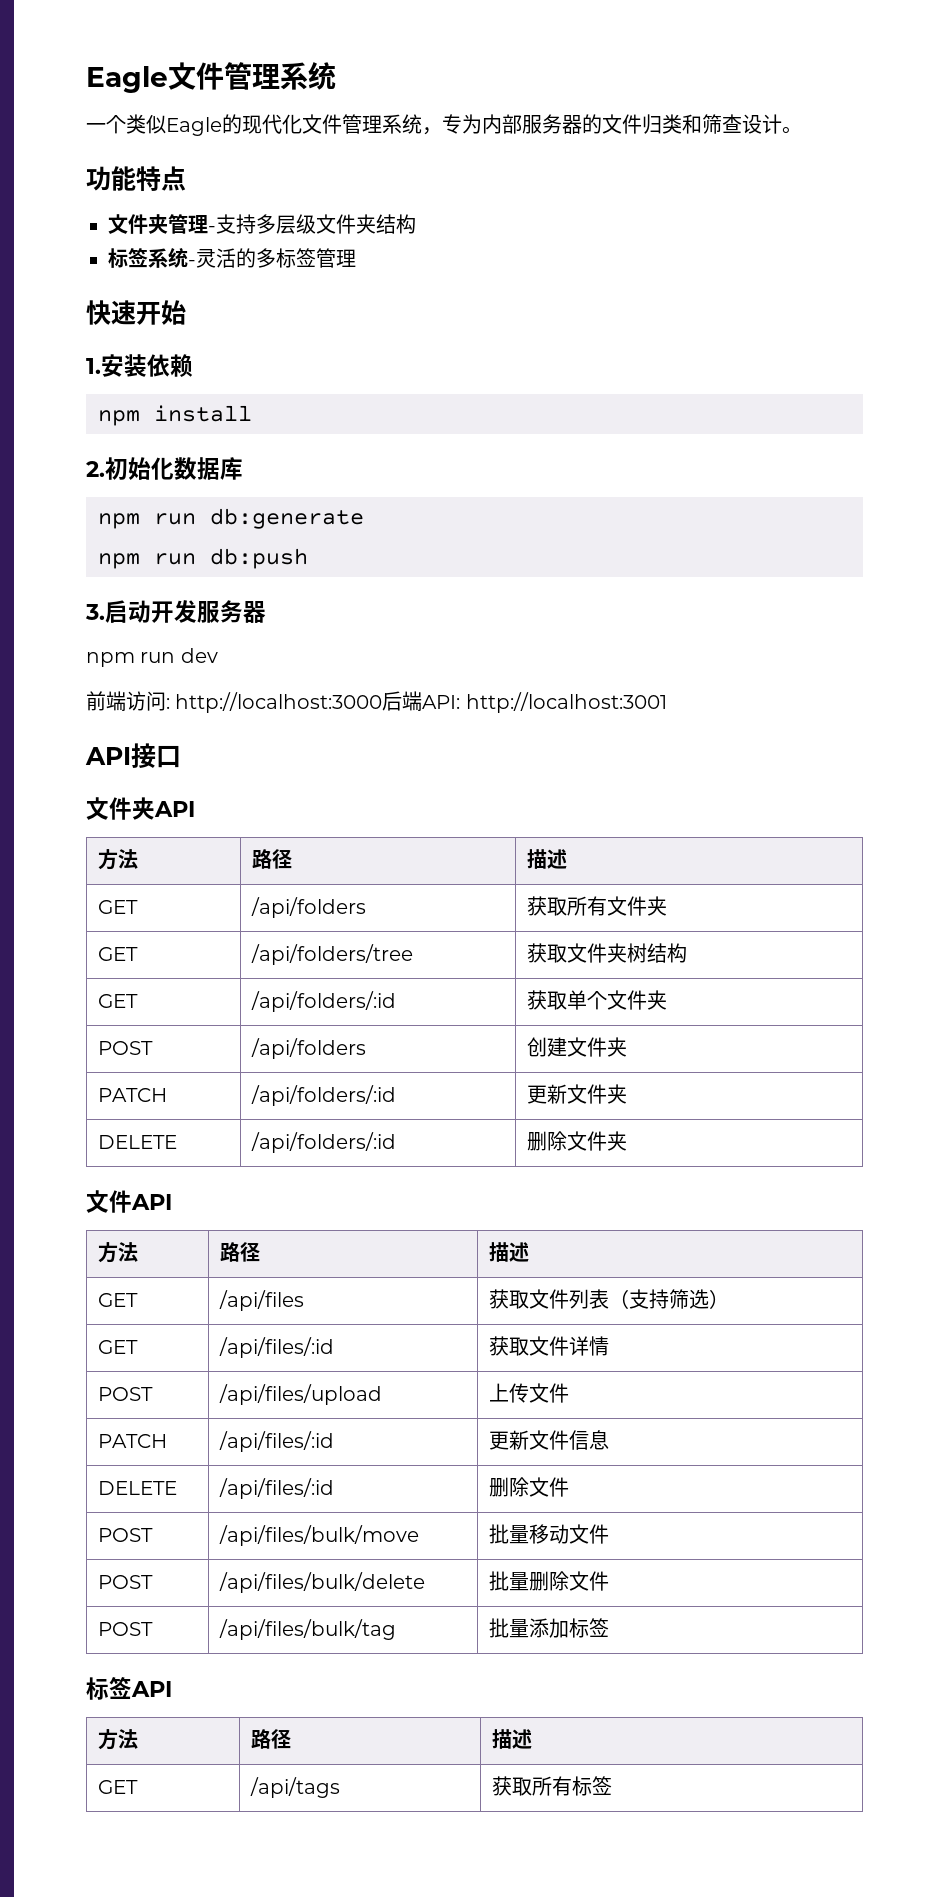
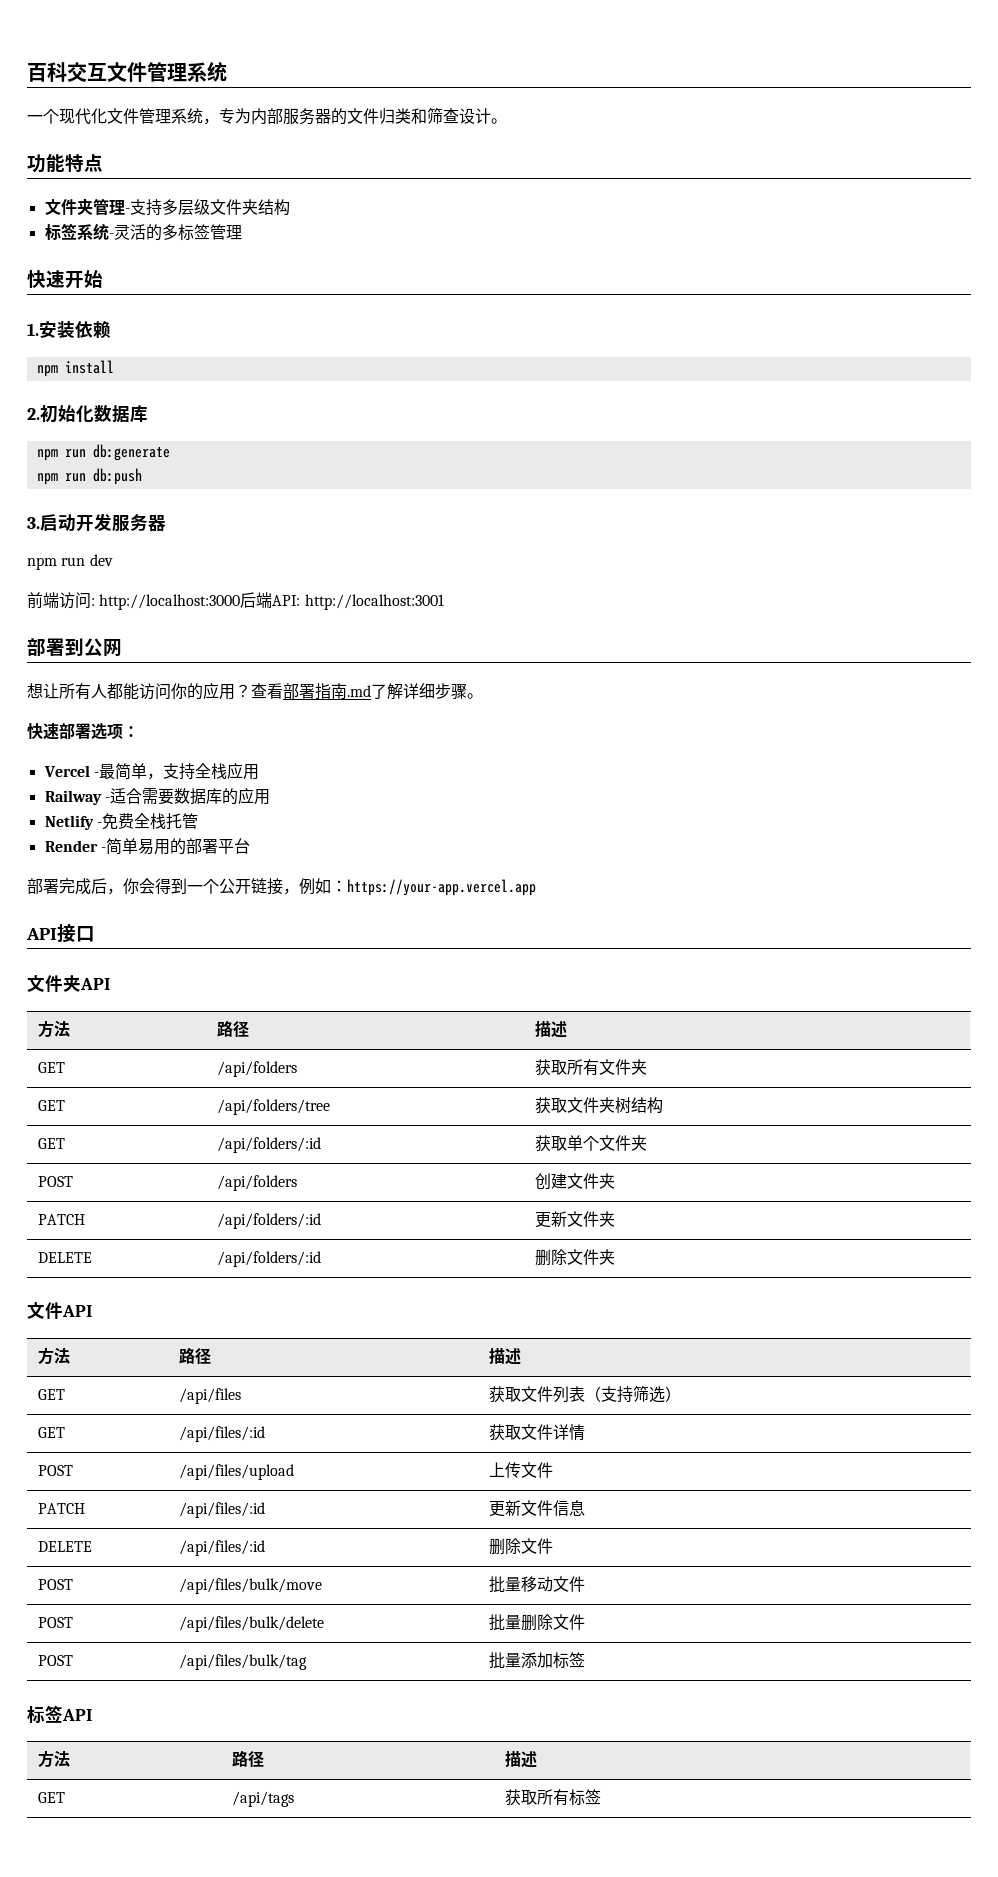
- Eagle文件管理系统
+ 百科交互文件管理系统
- 一个类似Eagle的现代化文件管理系统，专为内部服务器的文件归类和筛查设计。
+ 一个现代化文件管理系统，专为内部服务器的文件归类和筛查设计。
+ 部署到公网
+ 想让所有人都能访问你的应用？查看部署指南.md了解详细步骤。
+ 快速部署选项：
+ Vercel -最简单，支持全栈应用
+ Railway -适合需要数据库的应用
+ Netlify -免费全栈托管
+ Render -简单易用的部署平台
+ 部署完成后，你会得到一个公开链接，例如：https://your-app.vercel.app

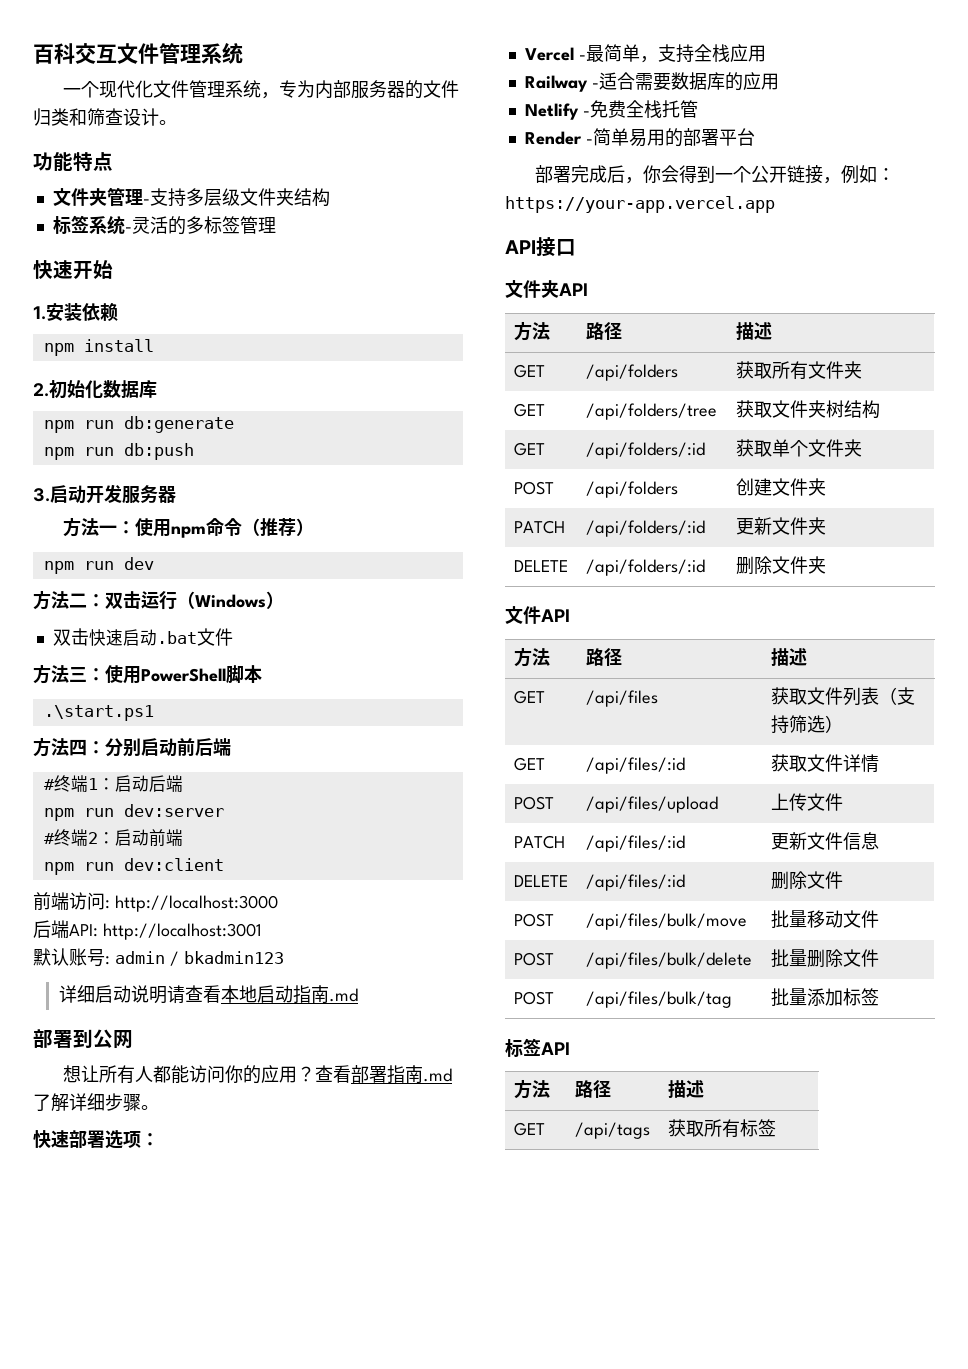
+ 方法一：使用npm命令（推荐）
  npm run dev
+ 方法二：双击运行（Windows）
+ 双击快速启动.bat文件
+ 方法三：使用PowerShell脚本
+ .\start.ps1
+ 方法四：分别启动前后端
+ #终端1：启动后端
+ npm run dev:server
+ #终端2：启动前端
+ npm run dev:client
- 前端访问: http://localhost:3000后端API: http://localhost:3001
+ 前端访问: http://localhost:3000
+ 后端API: http://localhost:3001
+ 默认账号: admin / bkadmin123
+ 详细启动说明请查看本地启动指南.md

